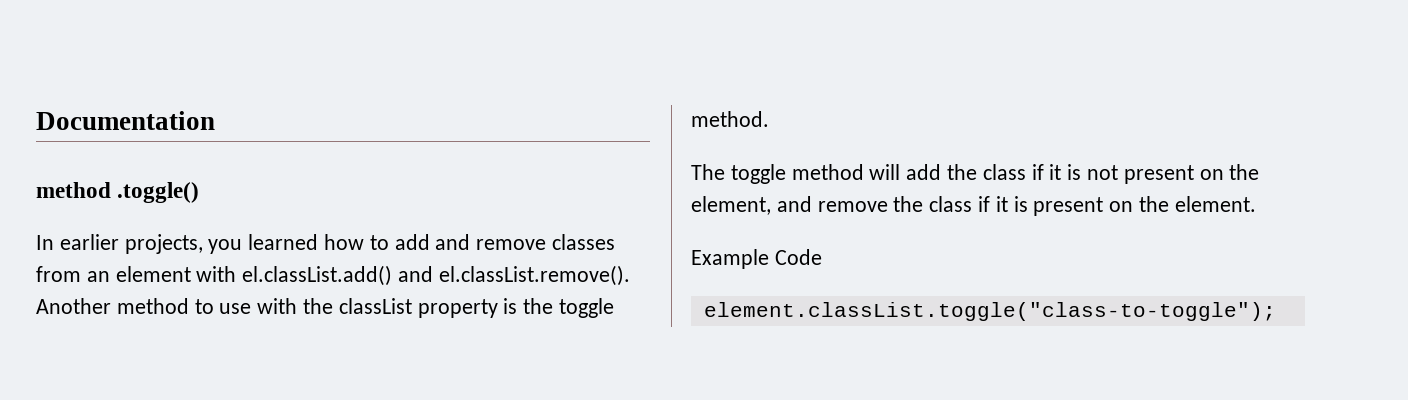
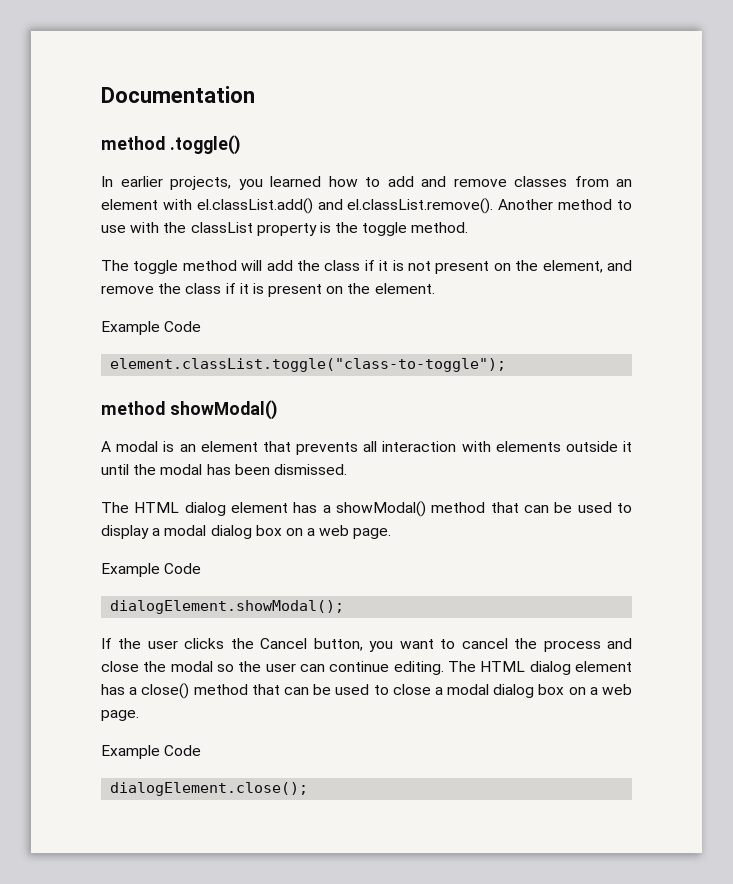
+ method showModal()
+ A modal is an element that prevents all interaction with elements outside it until the modal has been dismissed.
+ The HTML dialog element has a showModal() method that can be used to display a modal dialog box on a web page.
+ Example Code
+ dialogElement.showModal();
+ If the user clicks the Cancel button, you want to cancel the process and close the modal so the user can continue editing. The HTML dialog element has a close() method that can be used to close a modal dialog box on a web page.
+ Example Code
+ dialogElement.close();

